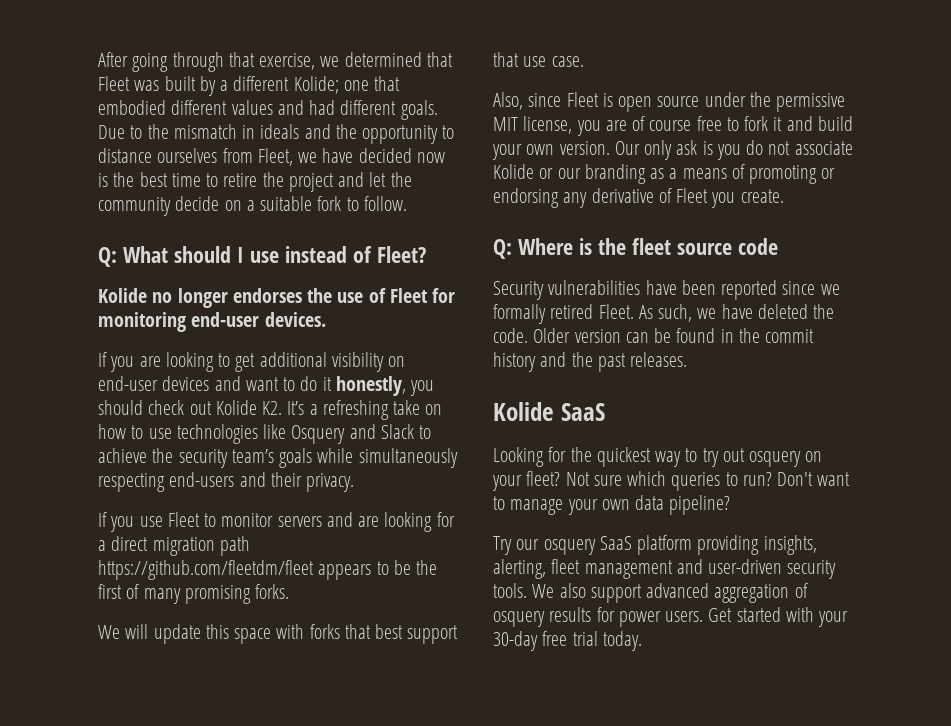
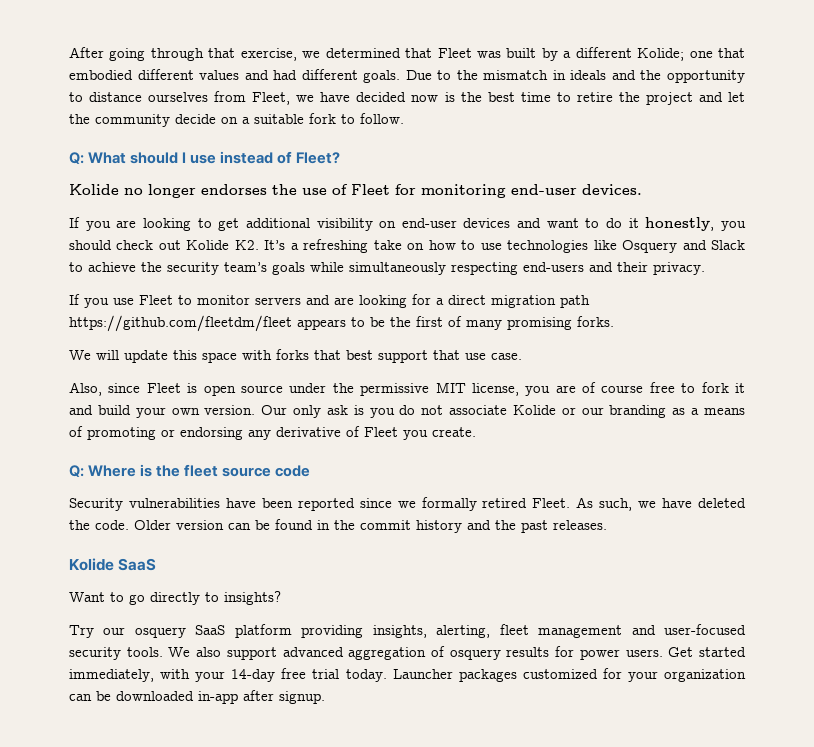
- Looking for the quickest way to try out osquery on your fleet? Not sure which queries to run? Don't want to manage your own data pipeline?
+ Want to go directly to insights?
- Try our osquery SaaS platform providing insights, alerting, fleet management and user-driven security tools.
+ Try our osquery SaaS platform providing insights, alerting, fleet management and user-focused security tools.
- Get started with your 30-day free trial today.
+ Get started immediately, with your 14-day free trial today.
+ Launcher packages customized for your organization can be downloaded in-app after signup.

